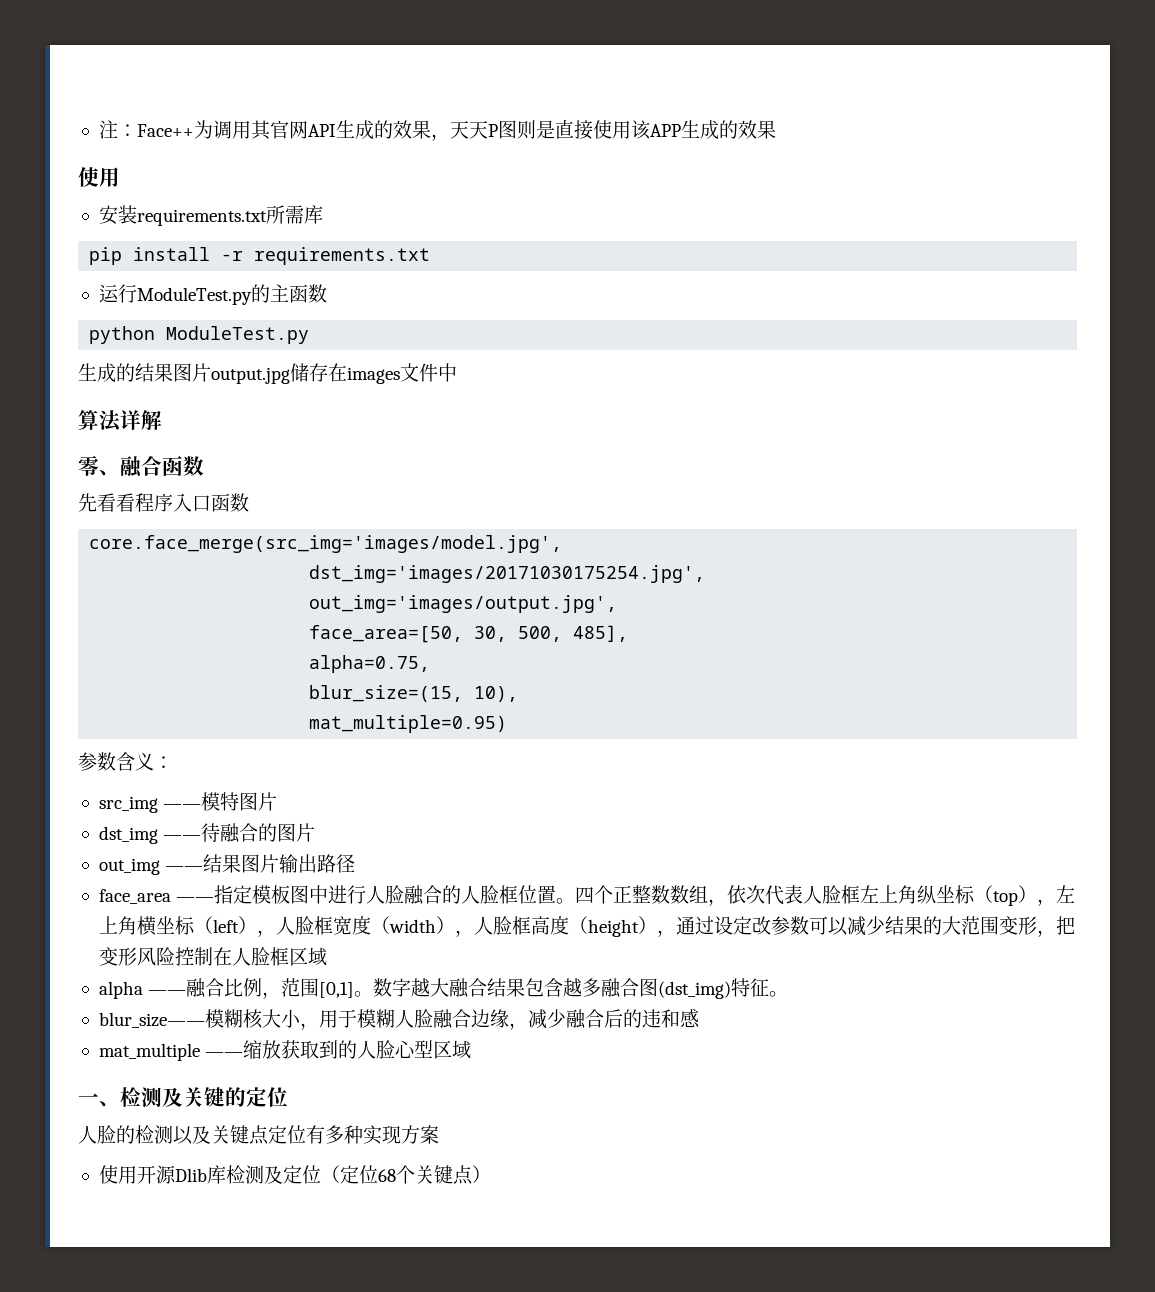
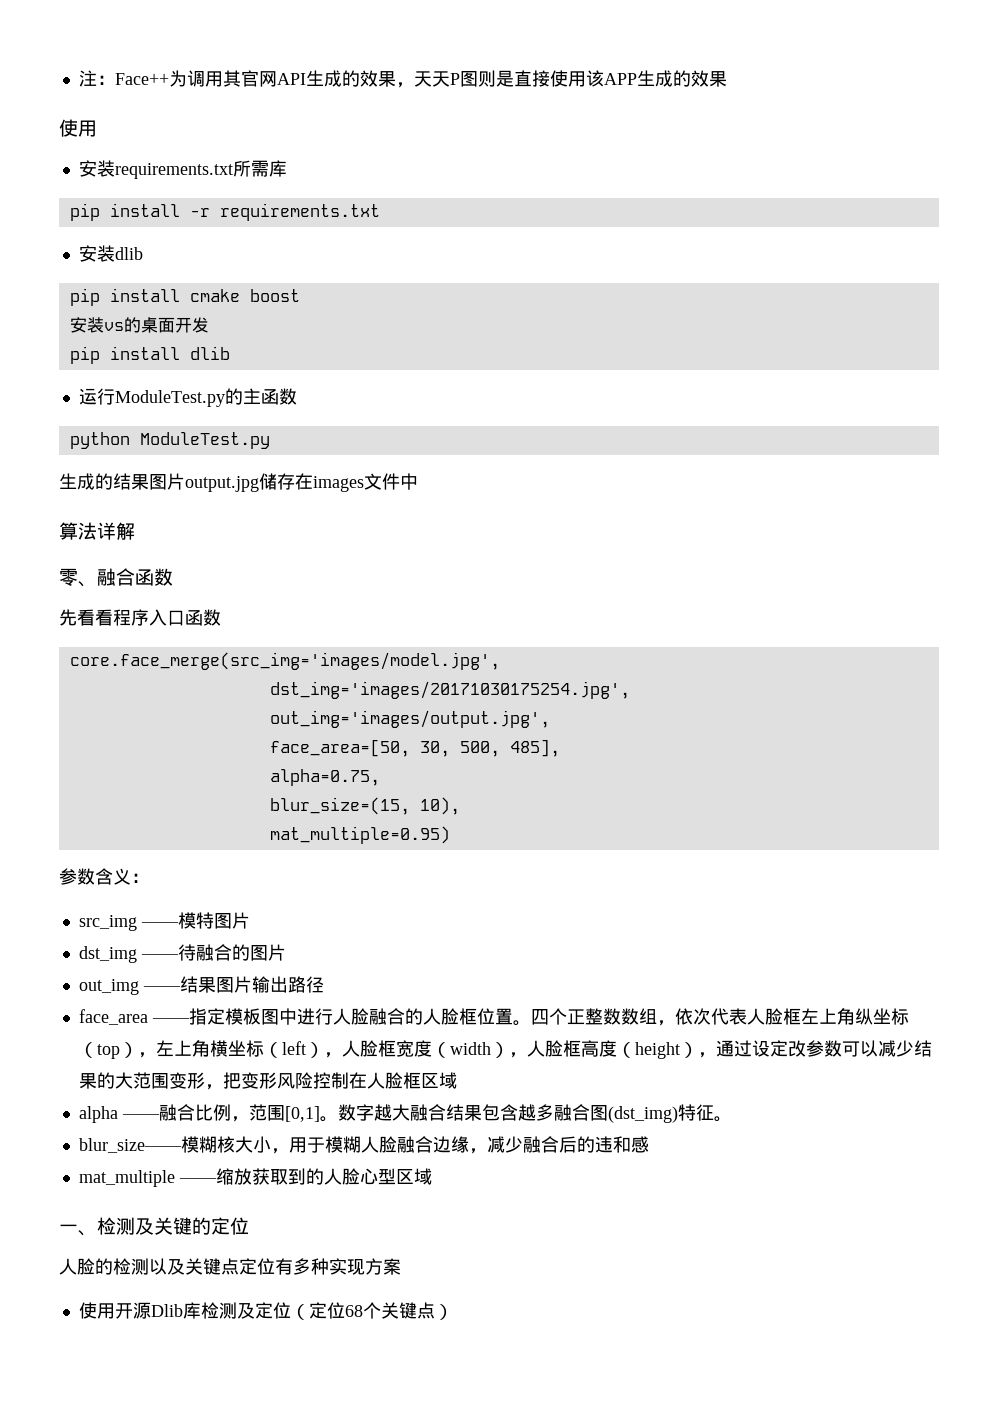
+ 安装dlib
+ pip install cmake boost
+ 安装vs的桌面开发
+ pip install dlib

